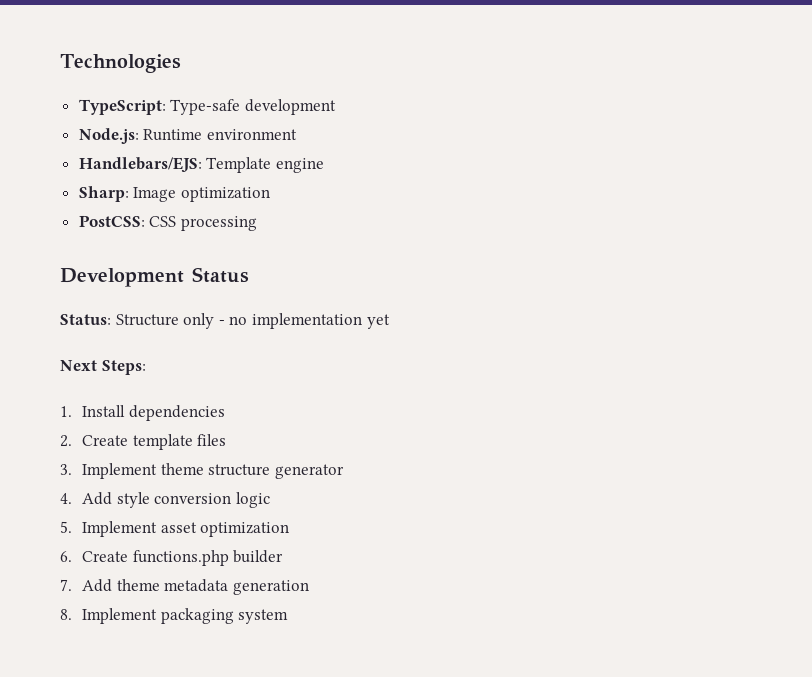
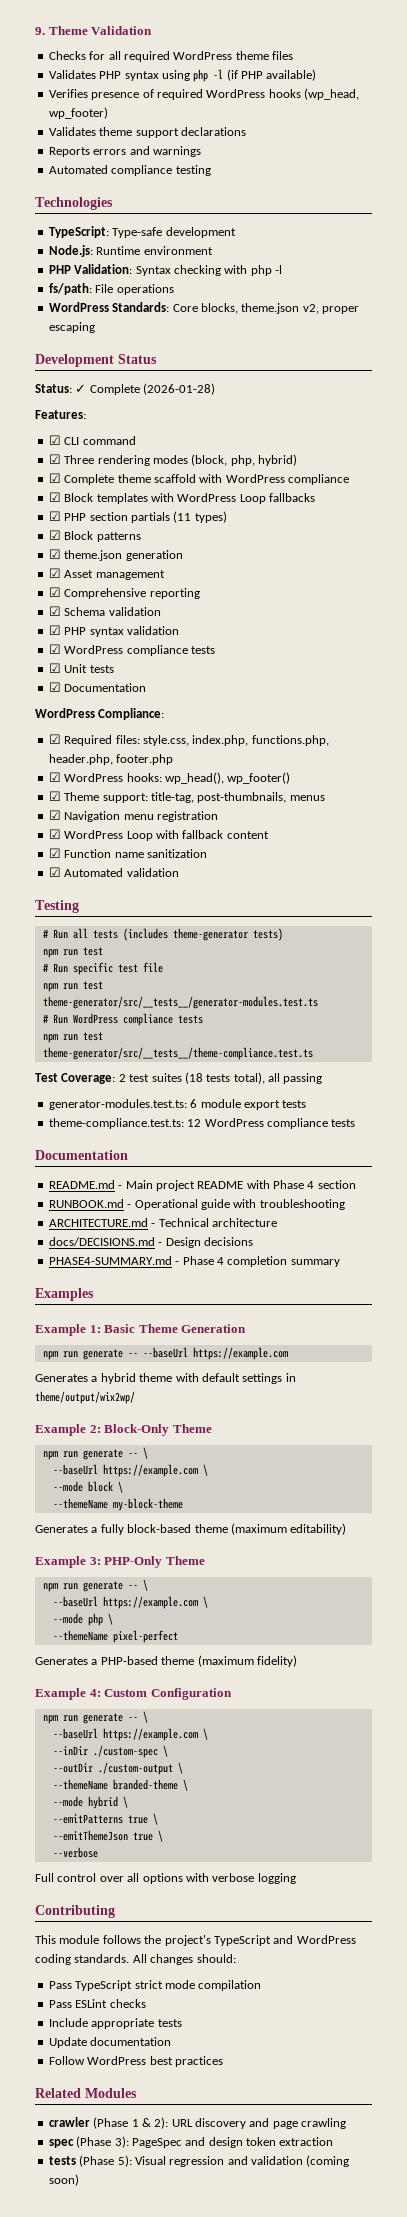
+ 9. Theme Validation
+ Checks for all required WordPress theme files
+ Validates PHP syntax using php -l (if PHP available)
+ Verifies presence of required WordPress hooks (wp_head, wp_footer)
+ Validates theme support declarations
+ Reports errors and warnings
+ Automated compliance testing
- Handlebars/EJS: Template engine
- Sharp: Image optimization
- PostCSS: CSS processing
+ PHP Validation: Syntax checking with php -l
+ fs/path: File operations
+ WordPress Standards: Core blocks, theme.json v2, proper escaping
  Development Status
- Status: Structure only - no implementation yet
- Next Steps:
- 1. Install dependencies
- 2. Create template files
- 3. Implement theme structure generator
- 4. Add style conversion logic
- 5. Implement asset optimization
- 6. Create functions.php builder
- 7. Add theme metadata generation
- 8. Implement packaging system
+ Status: ✓ Complete (2026-01-28)
+ Features:
+ ☑ CLI command
+ ☑ Three rendering modes (block, php, hybrid)
+ ☑ Complete theme scaffold with WordPress compliance
+ ☑ Block templates with WordPress Loop fallbacks
+ ☑ PHP section partials (11 types)
+ ☑ Block patterns
+ ☑ theme.json generation
+ ☑ Asset management
+ ☑ Comprehensive reporting
+ ☑ Schema validation
+ ☑ PHP syntax validation
+ ☑ WordPress compliance tests
+ ☑ Unit tests
+ ☑ Documentation
+ WordPress Compliance:
+ ☑ Required files: style.css, index.php, functions.php, header.php, footer.php
+ ☑ WordPress hooks: wp_head(), wp_footer()
+ ☑ Theme support: title-tag, post-thumbnails, menus
+ ☑ Navigation menu registration
+ ☑ WordPress Loop with fallback content
+ ☑ Function name sanitization
+ ☑ Automated validation
+ Testing
+ # Run all tests (includes theme-generator tests)
+ npm run test
+ # Run specific test file
+ npm run test theme-generator/src/__tests__/generator-modules.test.ts
+ # Run WordPress compliance tests
+ npm run test theme-generator/src/__tests__/theme-compliance.test.ts
+ Test Coverage: 2 test suites (18 tests total), all passing
+ generator-modules.test.ts: 6 module export tests
+ theme-compliance.test.ts: 12 WordPress compliance tests
+ Documentation
+ README.md - Main project README with Phase 4 section
+ RUNBOOK.md - Operational guide with troubleshooting
+ ARCHITECTURE.md - Technical architecture
+ docs/DECISIONS.md - Design decisions
+ PHASE4-SUMMARY.md - Phase 4 completion summary
+ Examples
+ Example 1: Basic Theme Generation
+ npm run generate -- --baseUrl https://example.com
+ Generates a hybrid theme with default settings in theme/output/wix2wp/
+ Example 2: Block-Only Theme
+ npm run generate -- \
+ --baseUrl https://example.com \
+ --mode block \
+ --themeName my-block-theme
+ Generates a fully block-based theme (maximum editability)
+ Example 3: PHP-Only Theme
+ npm run generate -- \
+ --baseUrl https://example.com \
+ --mode php \
+ --themeName pixel-perfect
+ Generates a PHP-based theme (maximum fidelity)
+ Example 4: Custom Configuration
+ npm run generate -- \
+ --baseUrl https://example.com \
+ --inDir ./custom-spec \
+ --outDir ./custom-output \
+ --themeName branded-theme \
+ --mode hybrid \
+ --emitPatterns true \
+ --emitThemeJson true \
+ --verbose
+ Full control over all options with verbose logging
+ Contributing
+ This module follows the project's TypeScript and WordPress coding standards. All changes should:
+ Pass TypeScript strict mode compilation
+ Pass ESLint checks
+ Include appropriate tests
+ Update documentation
+ Follow WordPress best practices
+ Related Modules
+ crawler (Phase 1 & 2): URL discovery and page crawling
+ spec (Phase 3): PageSpec and design token extraction
+ tests (Phase 5): Visual regression and validation (coming soon)

